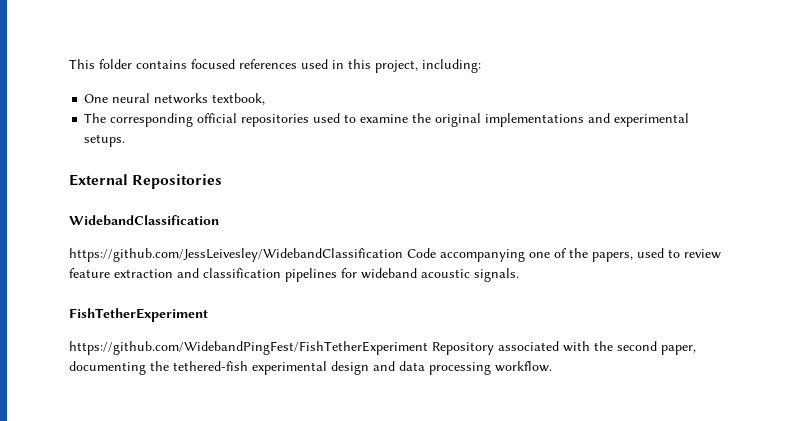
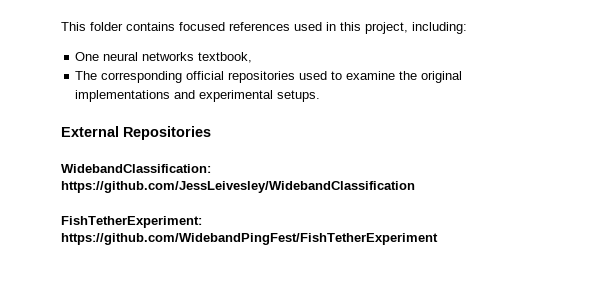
- WidebandClassification
- https://github.com/JessLeivesley/WidebandClassification Code accompanying one of the papers, used to review feature extraction and classification pipelines for wideband acoustic signals.
- FishTetherExperiment
- https://github.com/WidebandPingFest/FishTetherExperiment Repository associated with the second paper, documenting the tethered‑fish experimental design and data processing workflow.
+ WidebandClassification: https://github.com/JessLeivesley/WidebandClassification
+ FishTetherExperiment: https://github.com/WidebandPingFest/FishTetherExperiment

